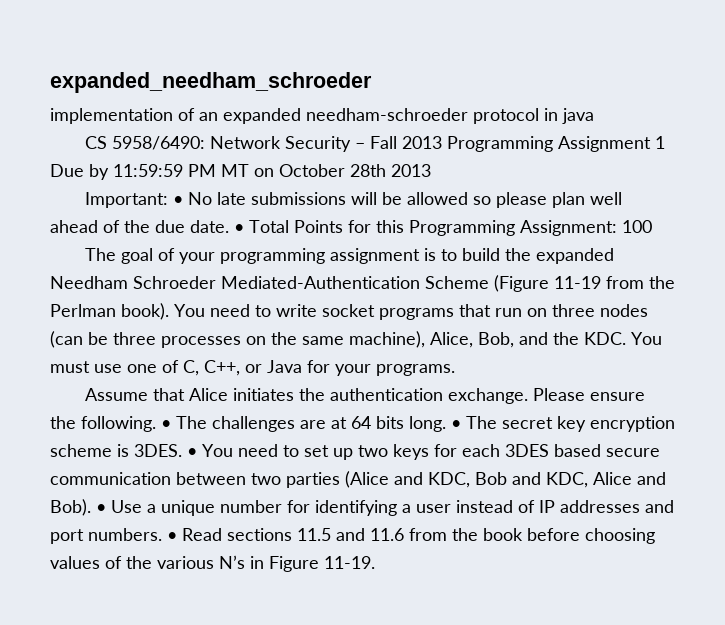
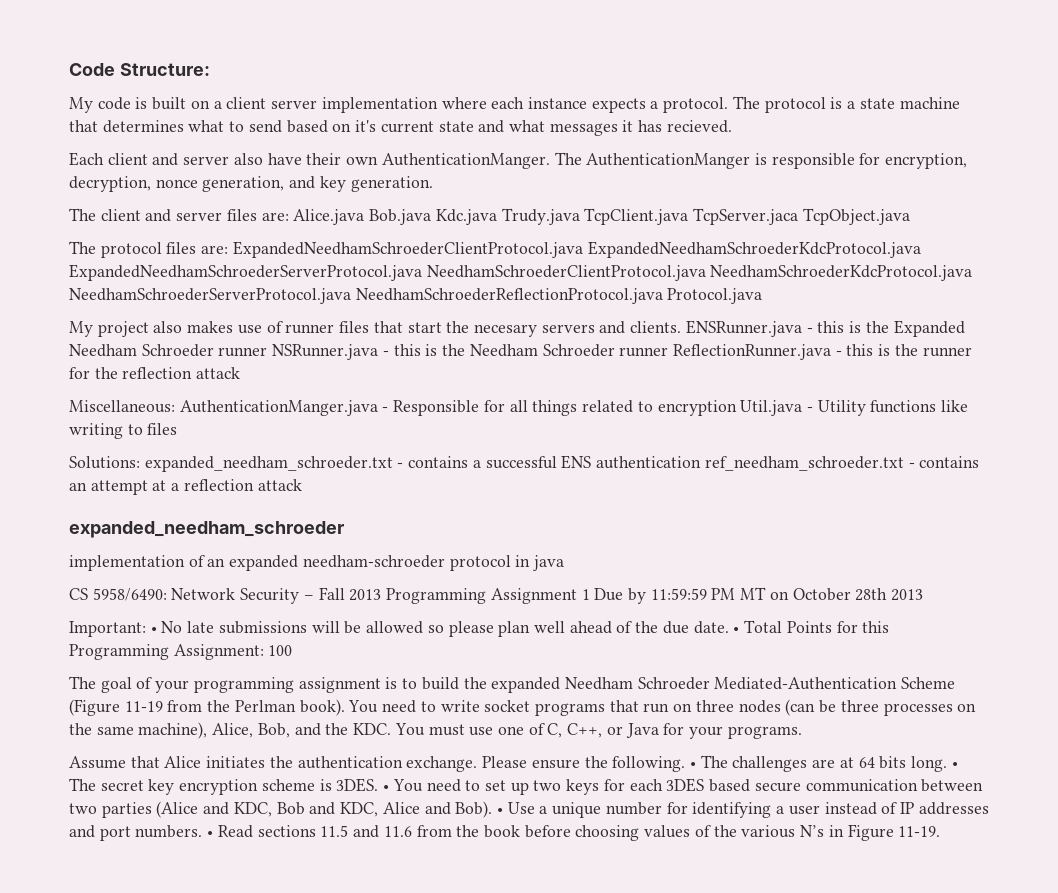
+ Code Structure:
+ My code is built on a client server implementation where each instance expects a protocol. The protocol is a state machine that determines what to send based on it's current state and what messages it has recieved.
+ Each client and server also have their own AuthenticationManger. The AuthenticationManger is responsible for encryption, decryption, nonce generation, and key generation.
+ The client and server files are: Alice.java Bob.java Kdc.java Trudy.java TcpClient.java TcpServer.jaca TcpObject.java
+ The protocol files are: ExpandedNeedhamSchroederClientProtocol.java ExpandedNeedhamSchroederKdcProtocol.java ExpandedNeedhamSchroederServerProtocol.java NeedhamSchroederClientProtocol.java NeedhamSchroederKdcProtocol.java NeedhamSchroederServerProtocol.java NeedhamSchroederReflectionProtocol.java Protocol.java
+ My project also makes use of runner files that start the necesary servers and clients. ENSRunner.java - this is the Expanded Needham Schroeder runner NSRunner.java - this is the Needham Schroeder runner ReflectionRunner.java - this is the runner for the reflection attack
+ Miscellaneous: AuthenticationManger.java - Responsible for all things related to encryption Util.java - Utility functions like writing to files
+ Solutions: expanded_needham_schroeder.txt - contains a successful ENS authentication ref_needham_schroeder.txt - contains an attempt at a reflection attack

